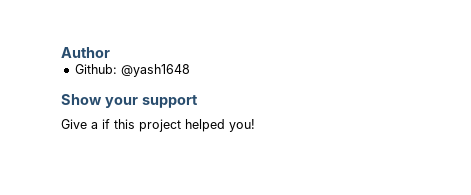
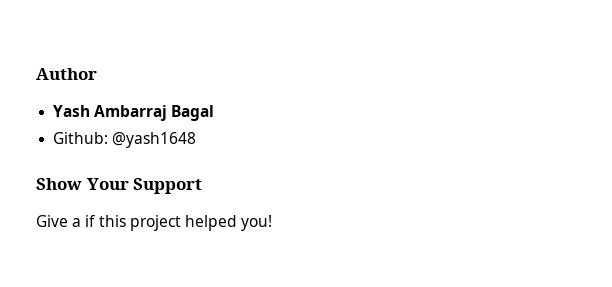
+ Yash Ambarraj Bagal
- Show your support
+ Show Your Support

